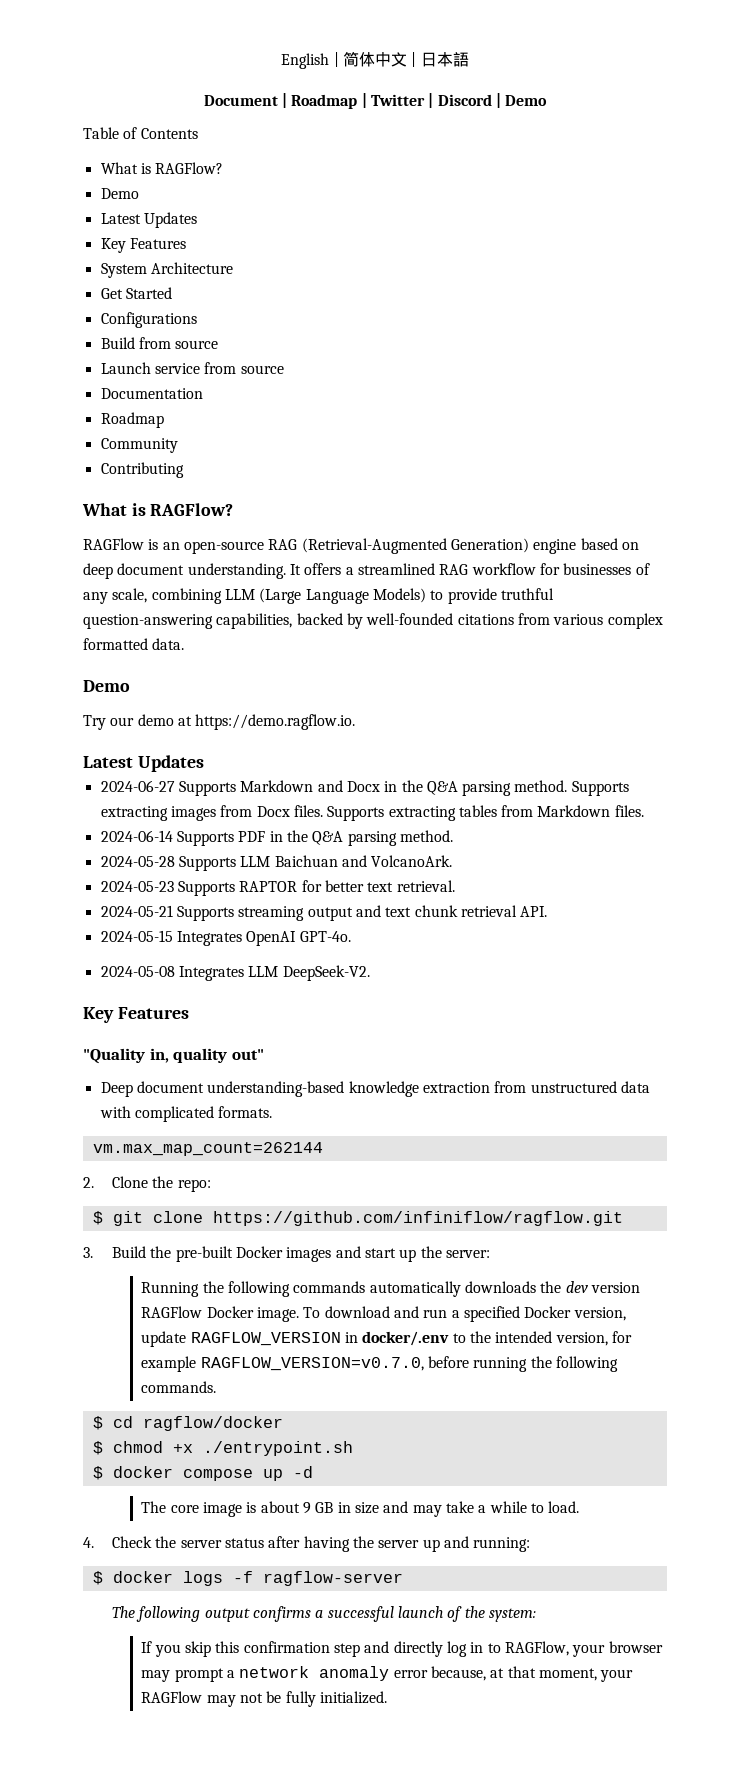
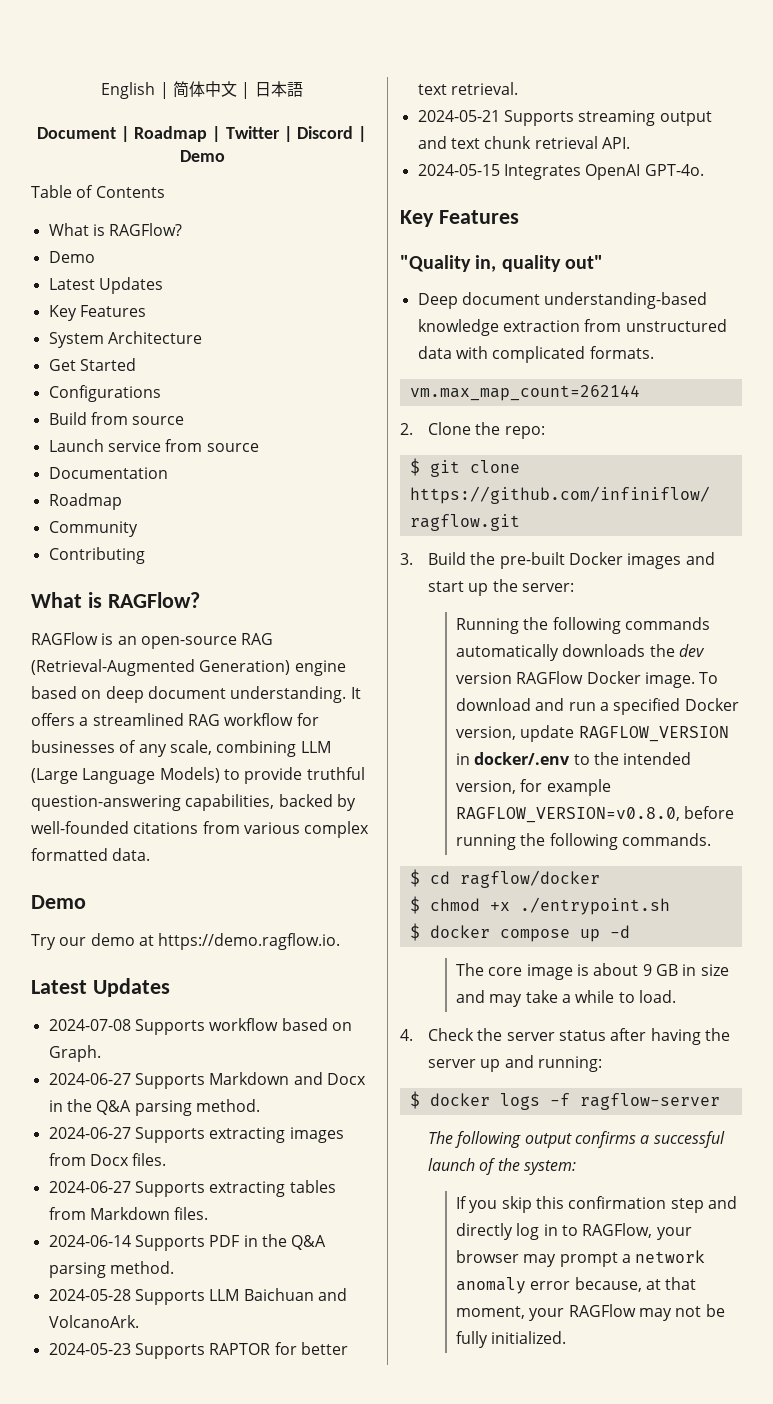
+ 2024-07-08 Supports workflow based on Graph.
- 2024-06-27 Supports Markdown and Docx in the Q&A parsing method. Supports extracting images from Docx files. Supports extracting tables from Markdown files.
+ 2024-06-27 Supports Markdown and Docx in the Q&A parsing method.
+ 2024-06-27 Supports extracting images from Docx files.
+ 2024-06-27 Supports extracting tables from Markdown files.
- 2024-05-08 Integrates LLM DeepSeek-V2.
- To download and run a specified Docker version, update RAGFLOW_VERSION in docker/.env to the intended version, for example RAGFLOW_VERSION=v0.7.0, before running the following commands.
+ To download and run a specified Docker version, update RAGFLOW_VERSION in docker/.env to the intended version, for example RAGFLOW_VERSION=v0.8.0, before running the following commands.

